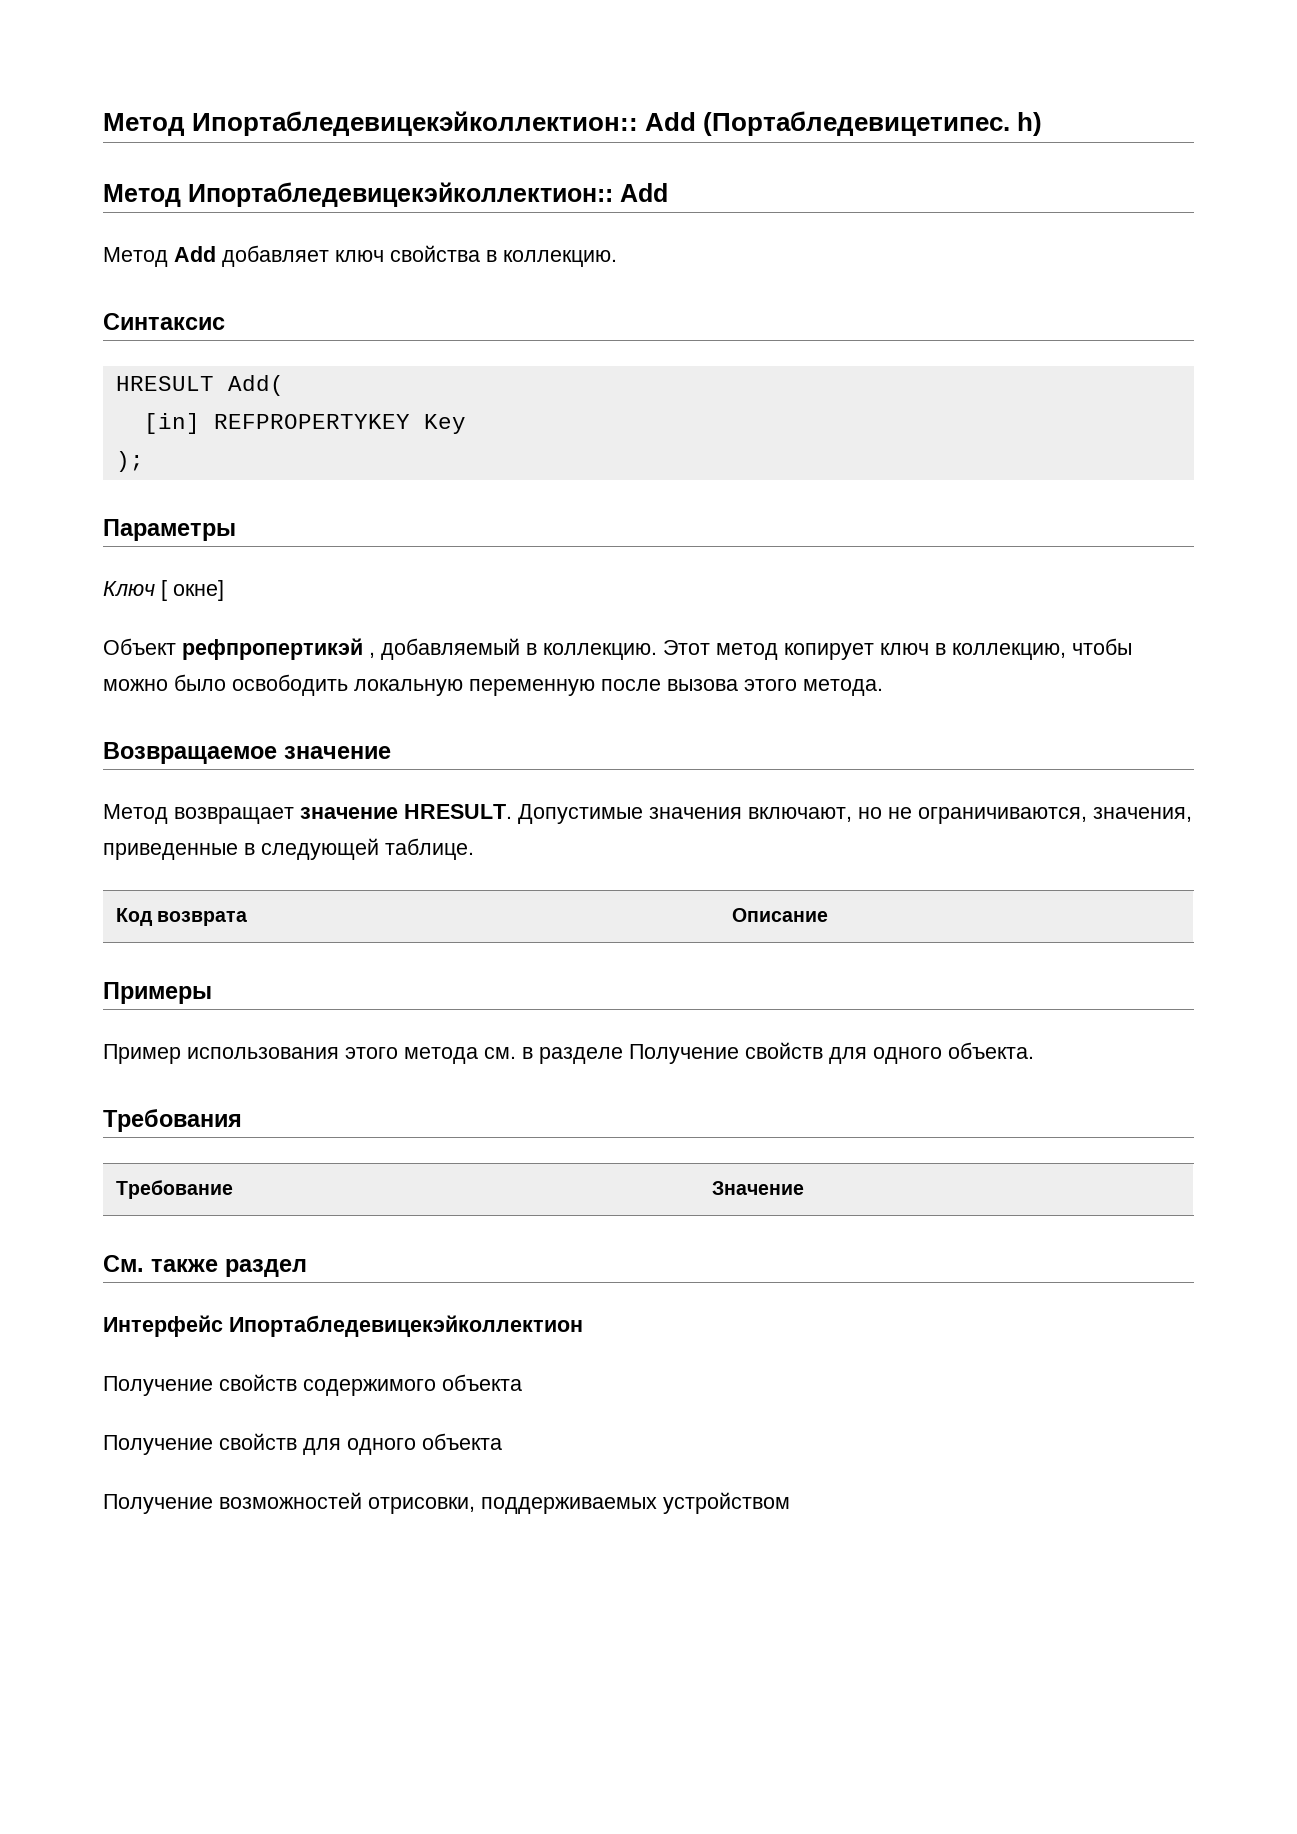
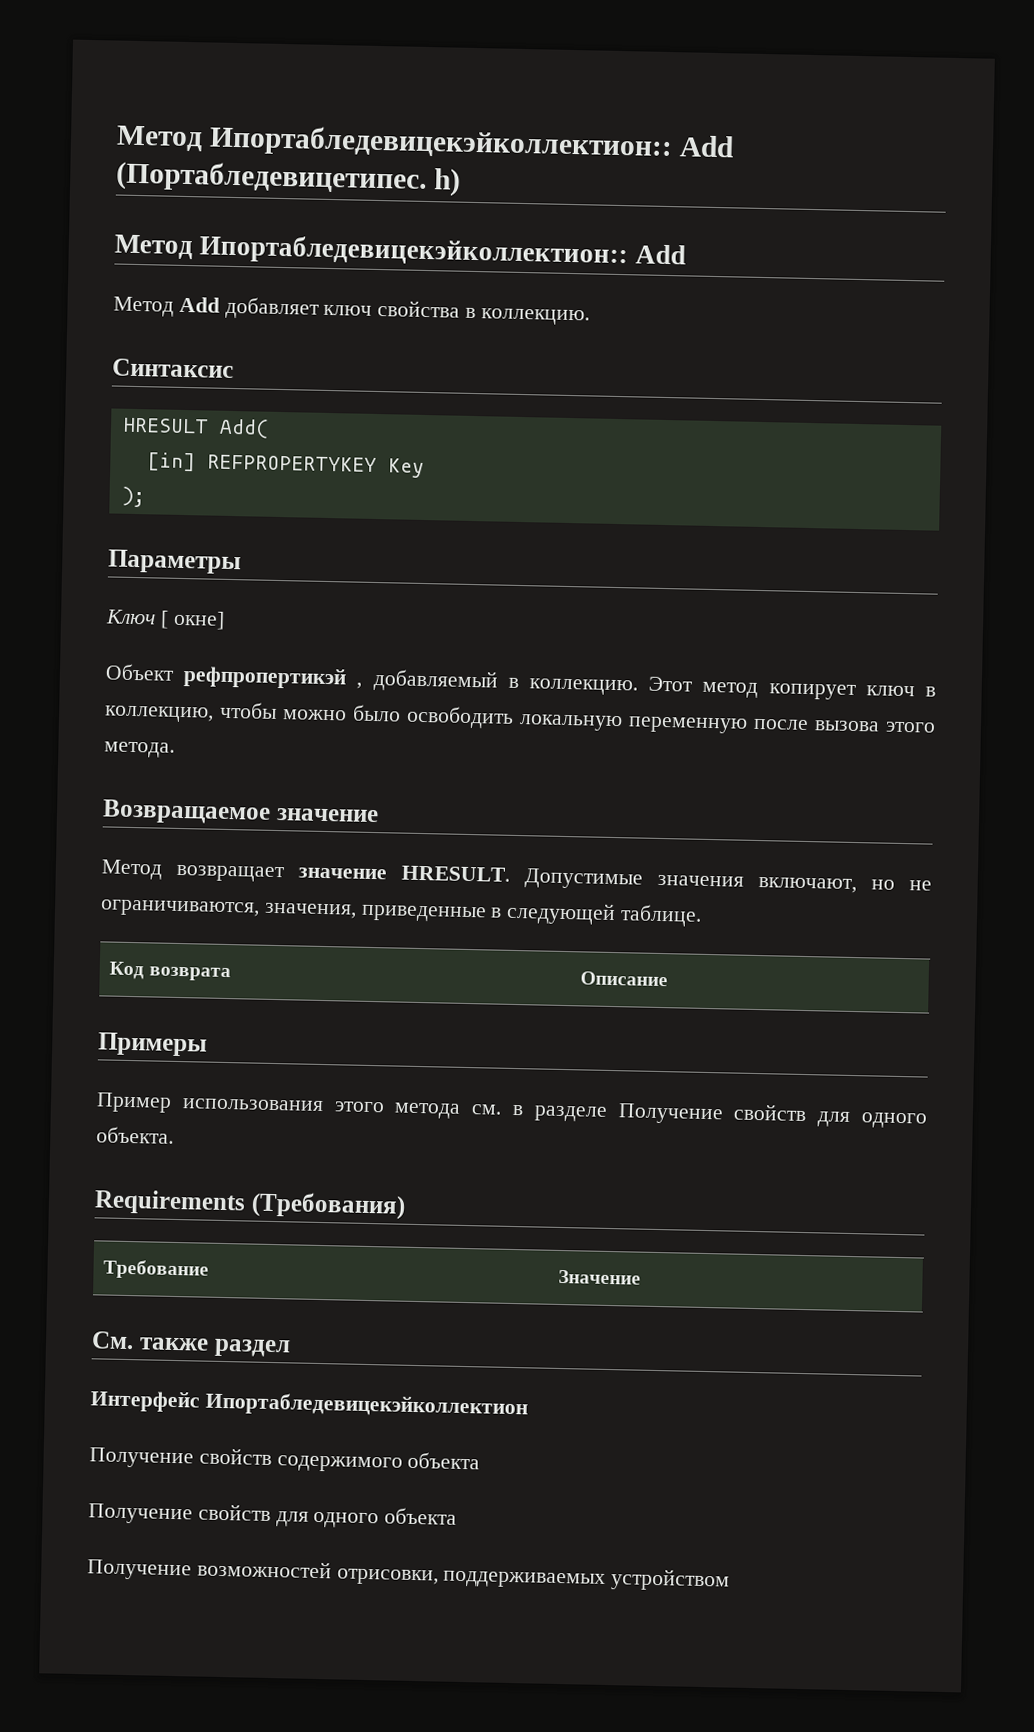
- Требования
+ Requirements (Требования)

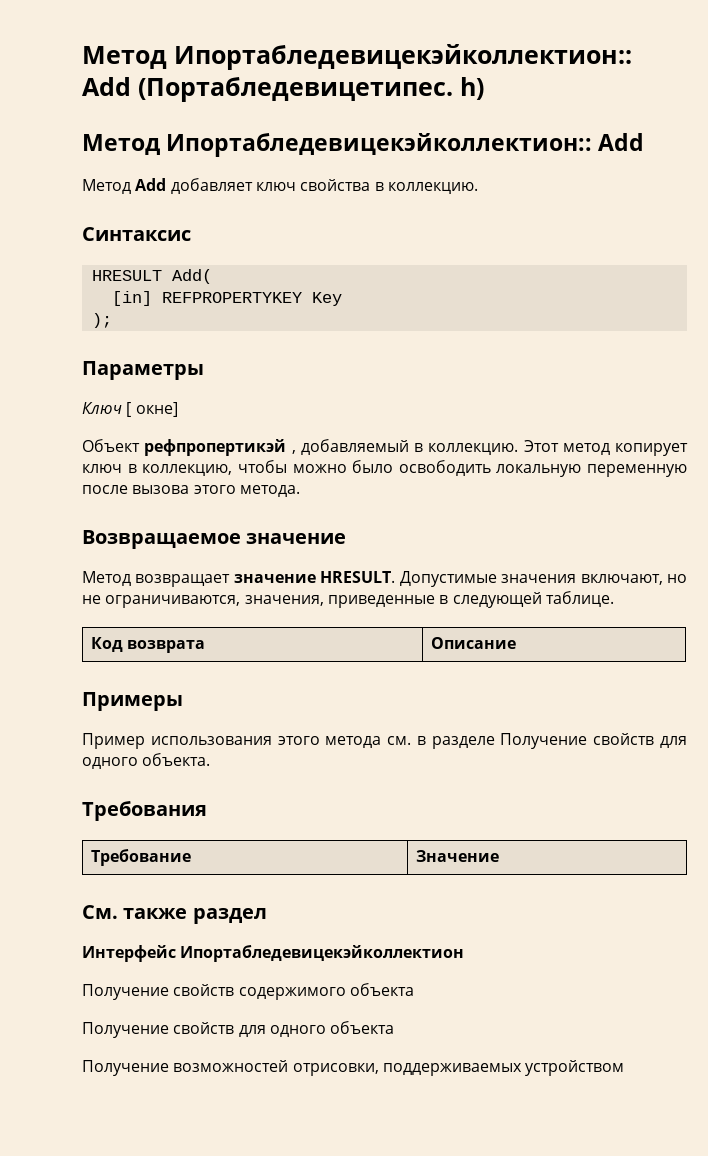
- Requirements (Требования)
+ Требования

